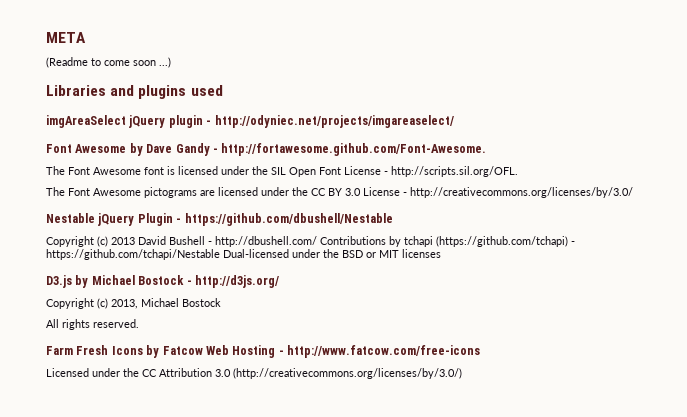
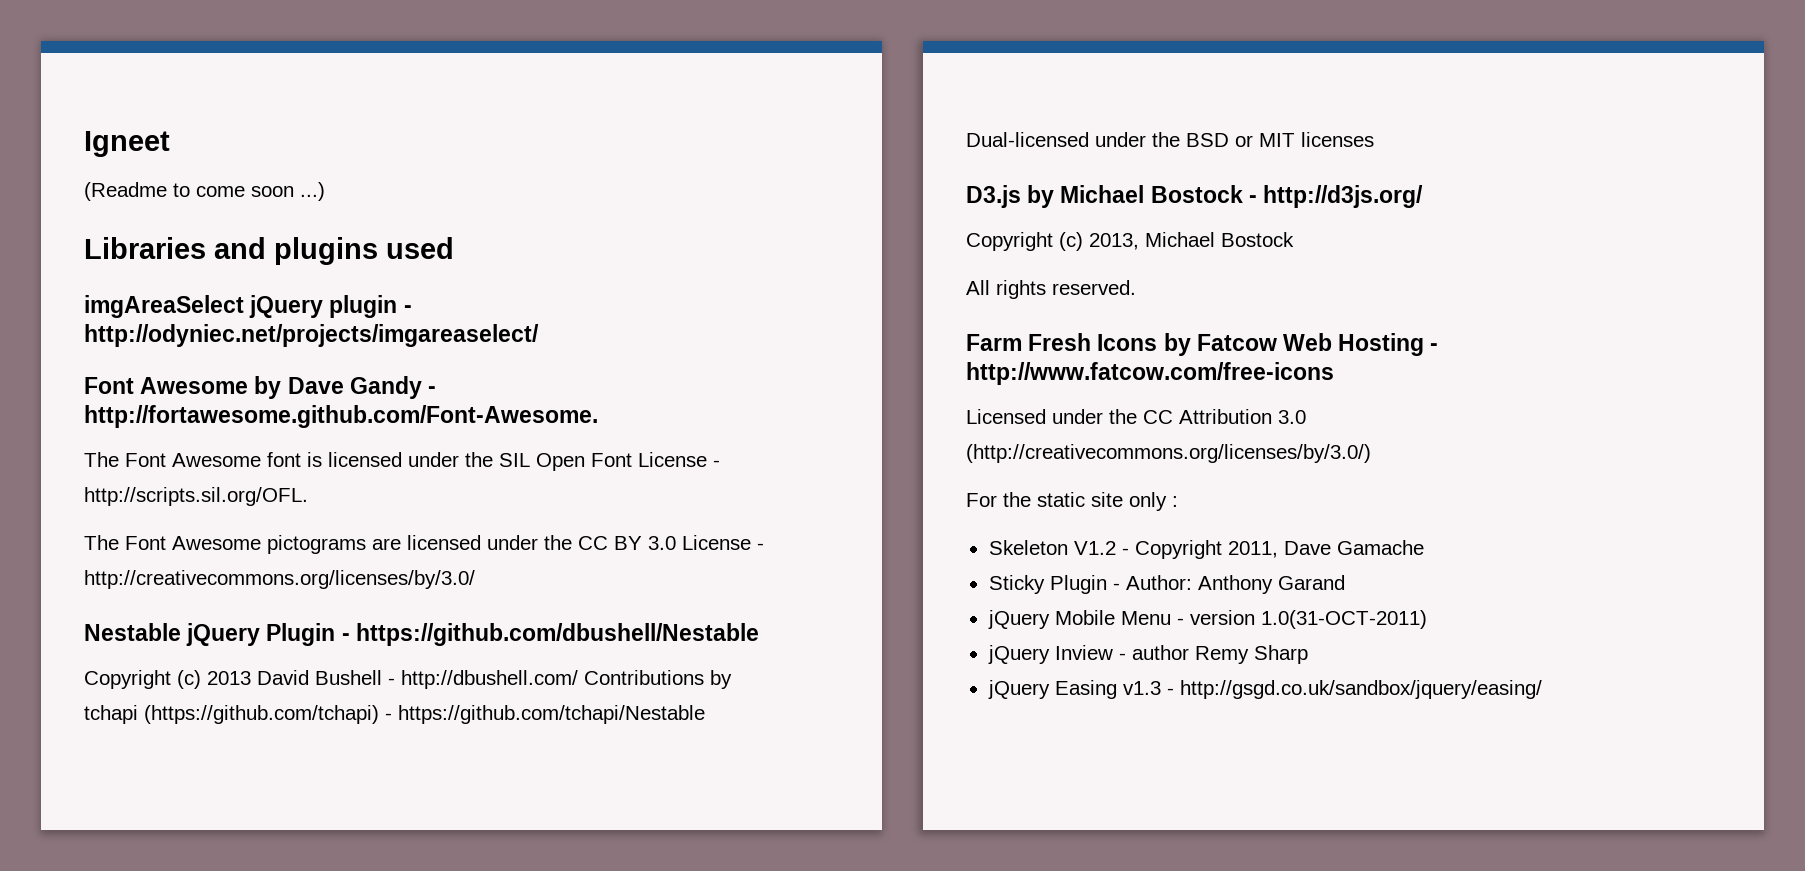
- META
+ Igneet
+ For the static site only :
+ Skeleton V1.2 - Copyright 2011, Dave Gamache
+ Sticky Plugin - Author: Anthony Garand
+ jQuery Mobile Menu - version 1.0(31-OCT-2011)
+ jQuery Inview - author Remy Sharp
+ jQuery Easing v1.3 - http://gsgd.co.uk/sandbox/jquery/easing/

